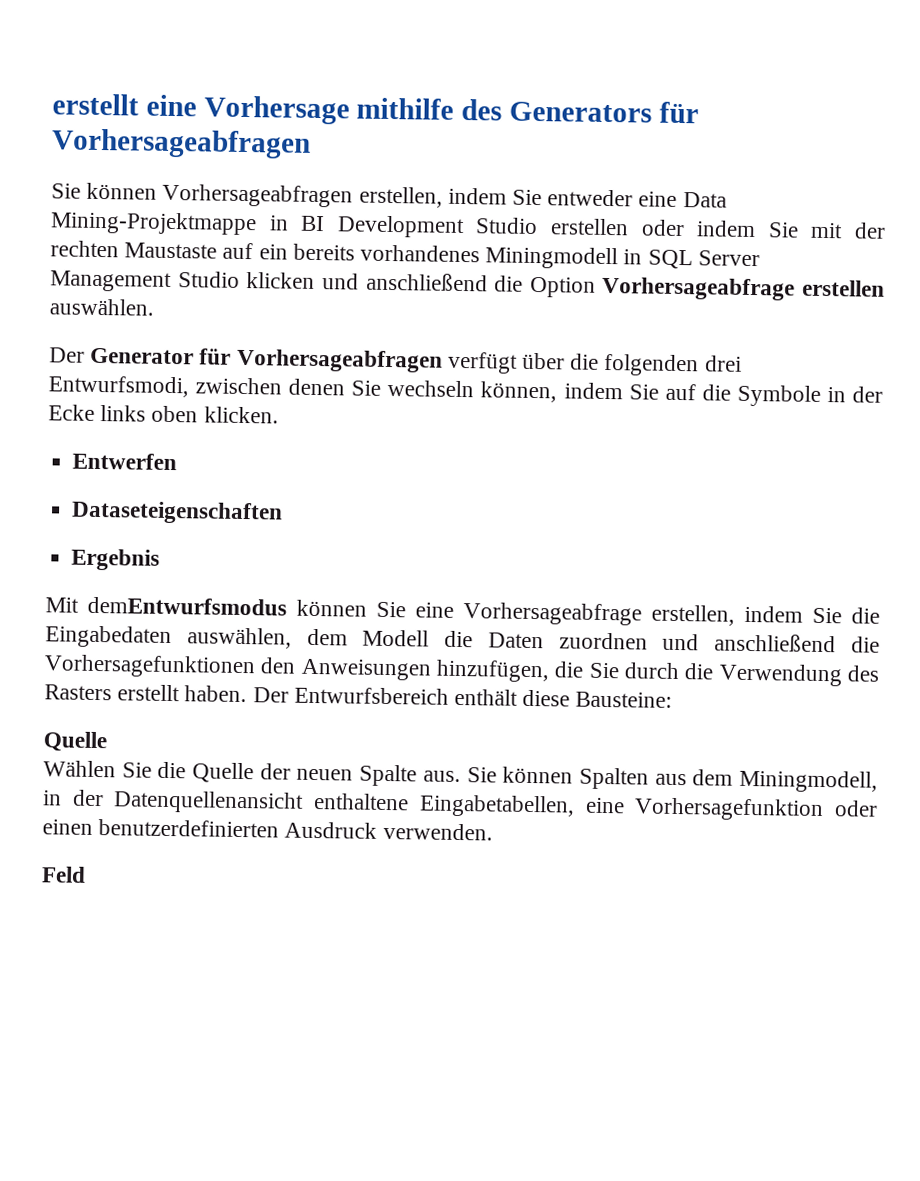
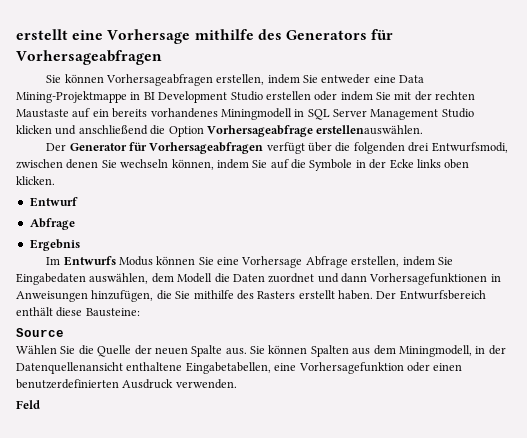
- Sie können Vorhersageabfragen erstellen, indem Sie entweder eine Data Mining-Projektmappe in BI Development Studio erstellen oder indem Sie mit der rechten Maustaste auf ein bereits vorhandenes Miningmodell in SQL Server Management Studio klicken und anschließend die Option Vorhersageabfrage erstellen auswählen.
+ Sie können Vorhersageabfragen erstellen, indem Sie entweder eine Data Mining-Projektmappe in BI Development Studio erstellen oder indem Sie mit der rechten Maustaste auf ein bereits vorhandenes Miningmodell in SQL Server Management Studio klicken und anschließend die Option Vorhersageabfrage erstellenauswählen.
- Entwerfen
- Dataseteigenschaften
+ Entwurf
+ Abfrage
- Mit demEntwurfsmodus können Sie eine Vorhersageabfrage erstellen, indem Sie die Eingabedaten auswählen, dem Modell die Daten zuordnen und anschließend die Vorhersagefunktionen den Anweisungen hinzufügen, die Sie durch die Verwendung des Rasters erstellt haben.
+ Im Entwurfs Modus können Sie eine Vorhersage Abfrage erstellen, indem Sie Eingabedaten auswählen, dem Modell die Daten zuordnet und dann Vorhersagefunktionen in Anweisungen hinzufügen, die Sie mithilfe des Rasters erstellt haben.
  Der Entwurfsbereich enthält diese Bausteine:
- Quelle
+ Source

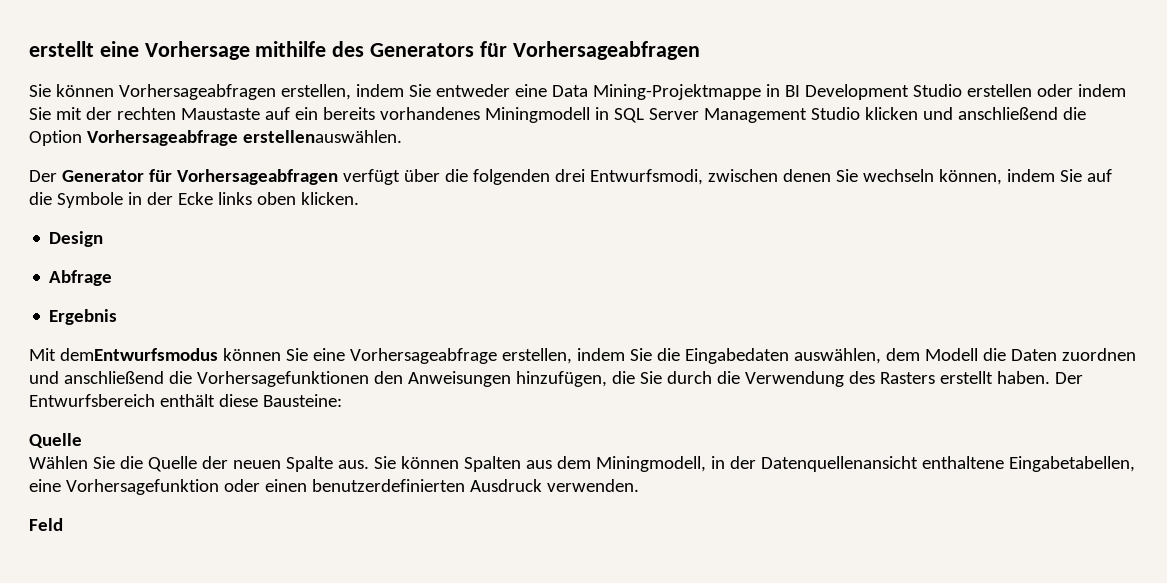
- Entwurf
+ Design
- Im Entwurfs Modus können Sie eine Vorhersage Abfrage erstellen, indem Sie Eingabedaten auswählen, dem Modell die Daten zuordnet und dann Vorhersagefunktionen in Anweisungen hinzufügen, die Sie mithilfe des Rasters erstellt haben.
+ Mit demEntwurfsmodus können Sie eine Vorhersageabfrage erstellen, indem Sie die Eingabedaten auswählen, dem Modell die Daten zuordnen und anschließend die Vorhersagefunktionen den Anweisungen hinzufügen, die Sie durch die Verwendung des Rasters erstellt haben.
  Der Entwurfsbereich enthält diese Bausteine:
- Source
+ Quelle

